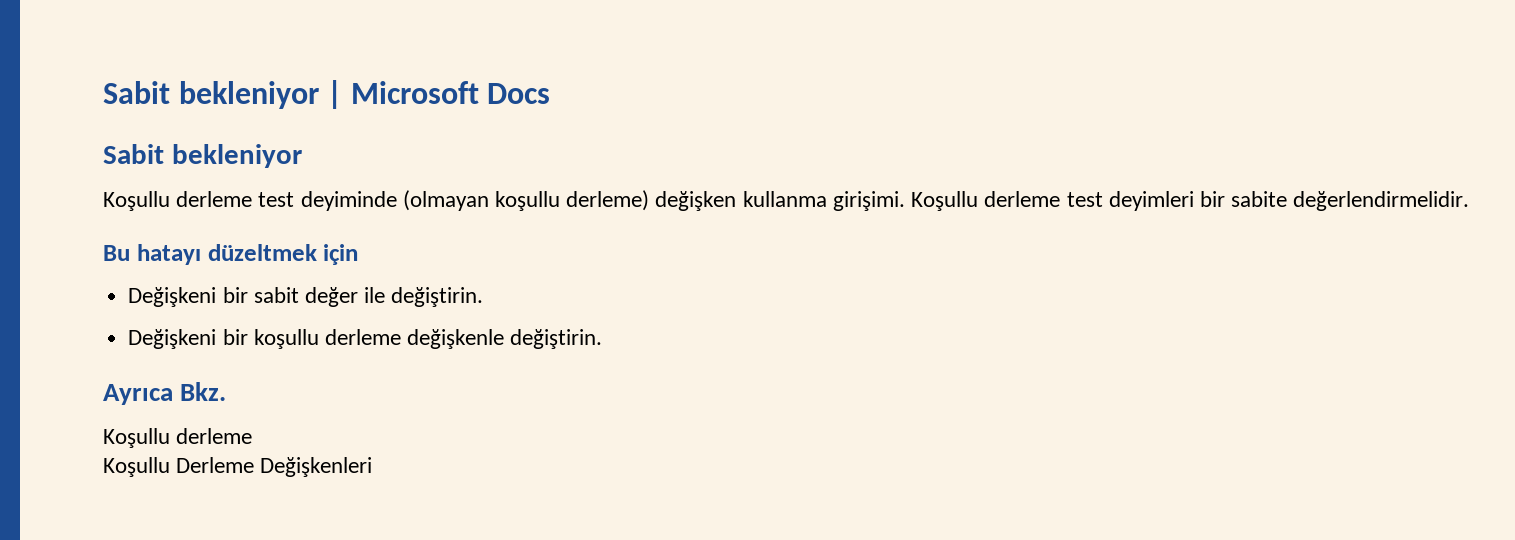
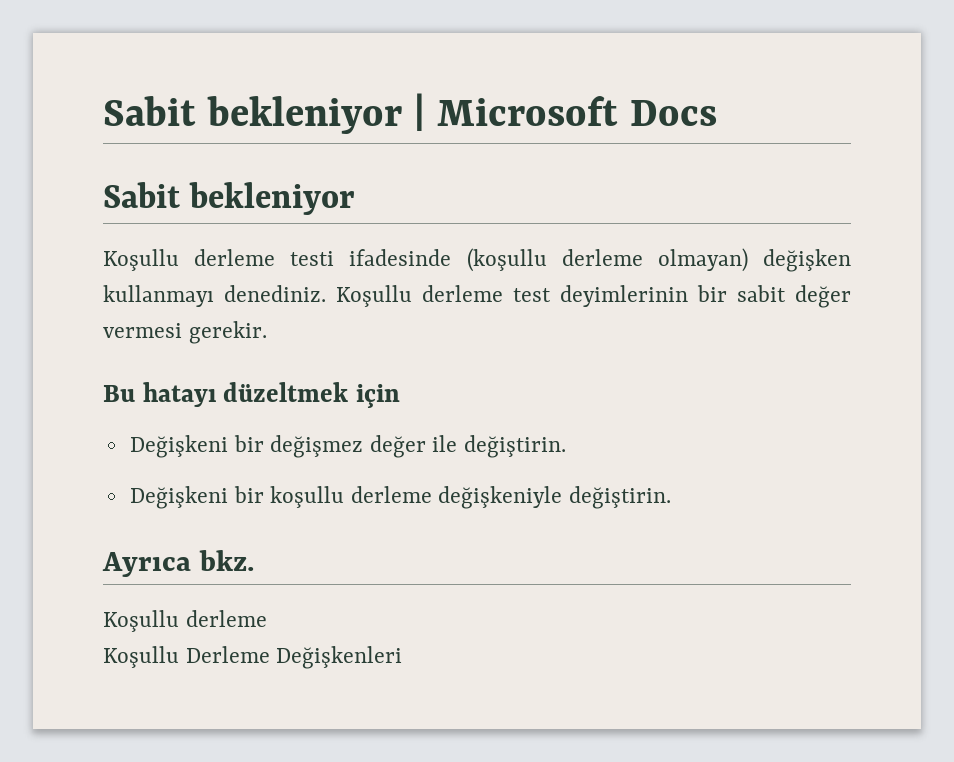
- Koşullu derleme test deyiminde (olmayan koşullu derleme) değişken kullanma girişimi. Koşullu derleme test deyimleri bir sabite değerlendirmelidir.
+ Koşullu derleme testi ifadesinde (koşullu derleme olmayan) değişken kullanmayı denediniz. Koşullu derleme test deyimlerinin bir sabit değer vermesi gerekir.
- Değişkeni bir sabit değer ile değiştirin.
+ Değişkeni bir değişmez değer ile değiştirin.
- Değişkeni bir koşullu derleme değişkenle değiştirin.
+ Değişkeni bir koşullu derleme değişkeniyle değiştirin.
- Ayrıca Bkz.
+ Ayrıca bkz.

